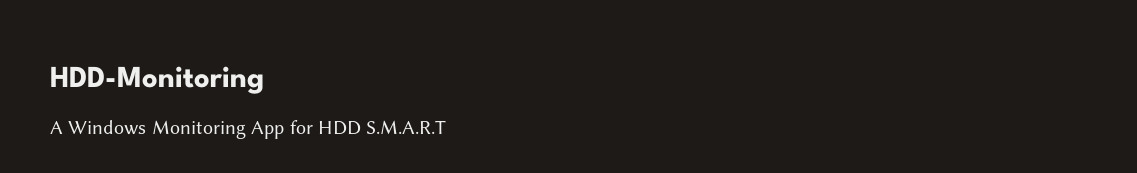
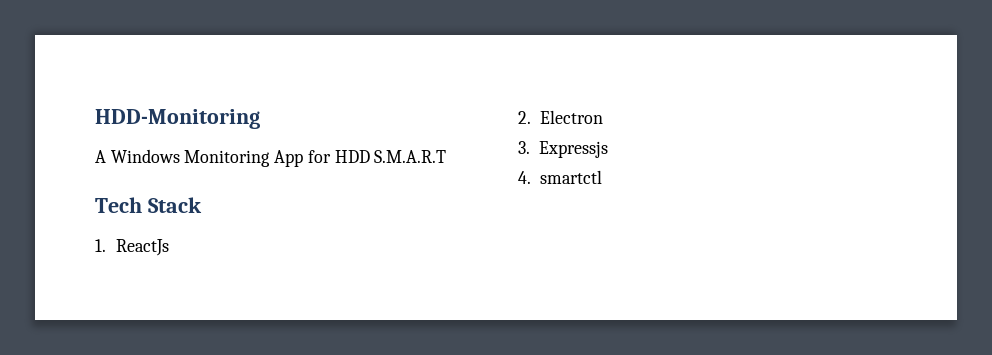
+ Tech Stack
+ 1. ReactJs
+ 2. Electron
+ 3. Expressjs
+ 4. smartctl

